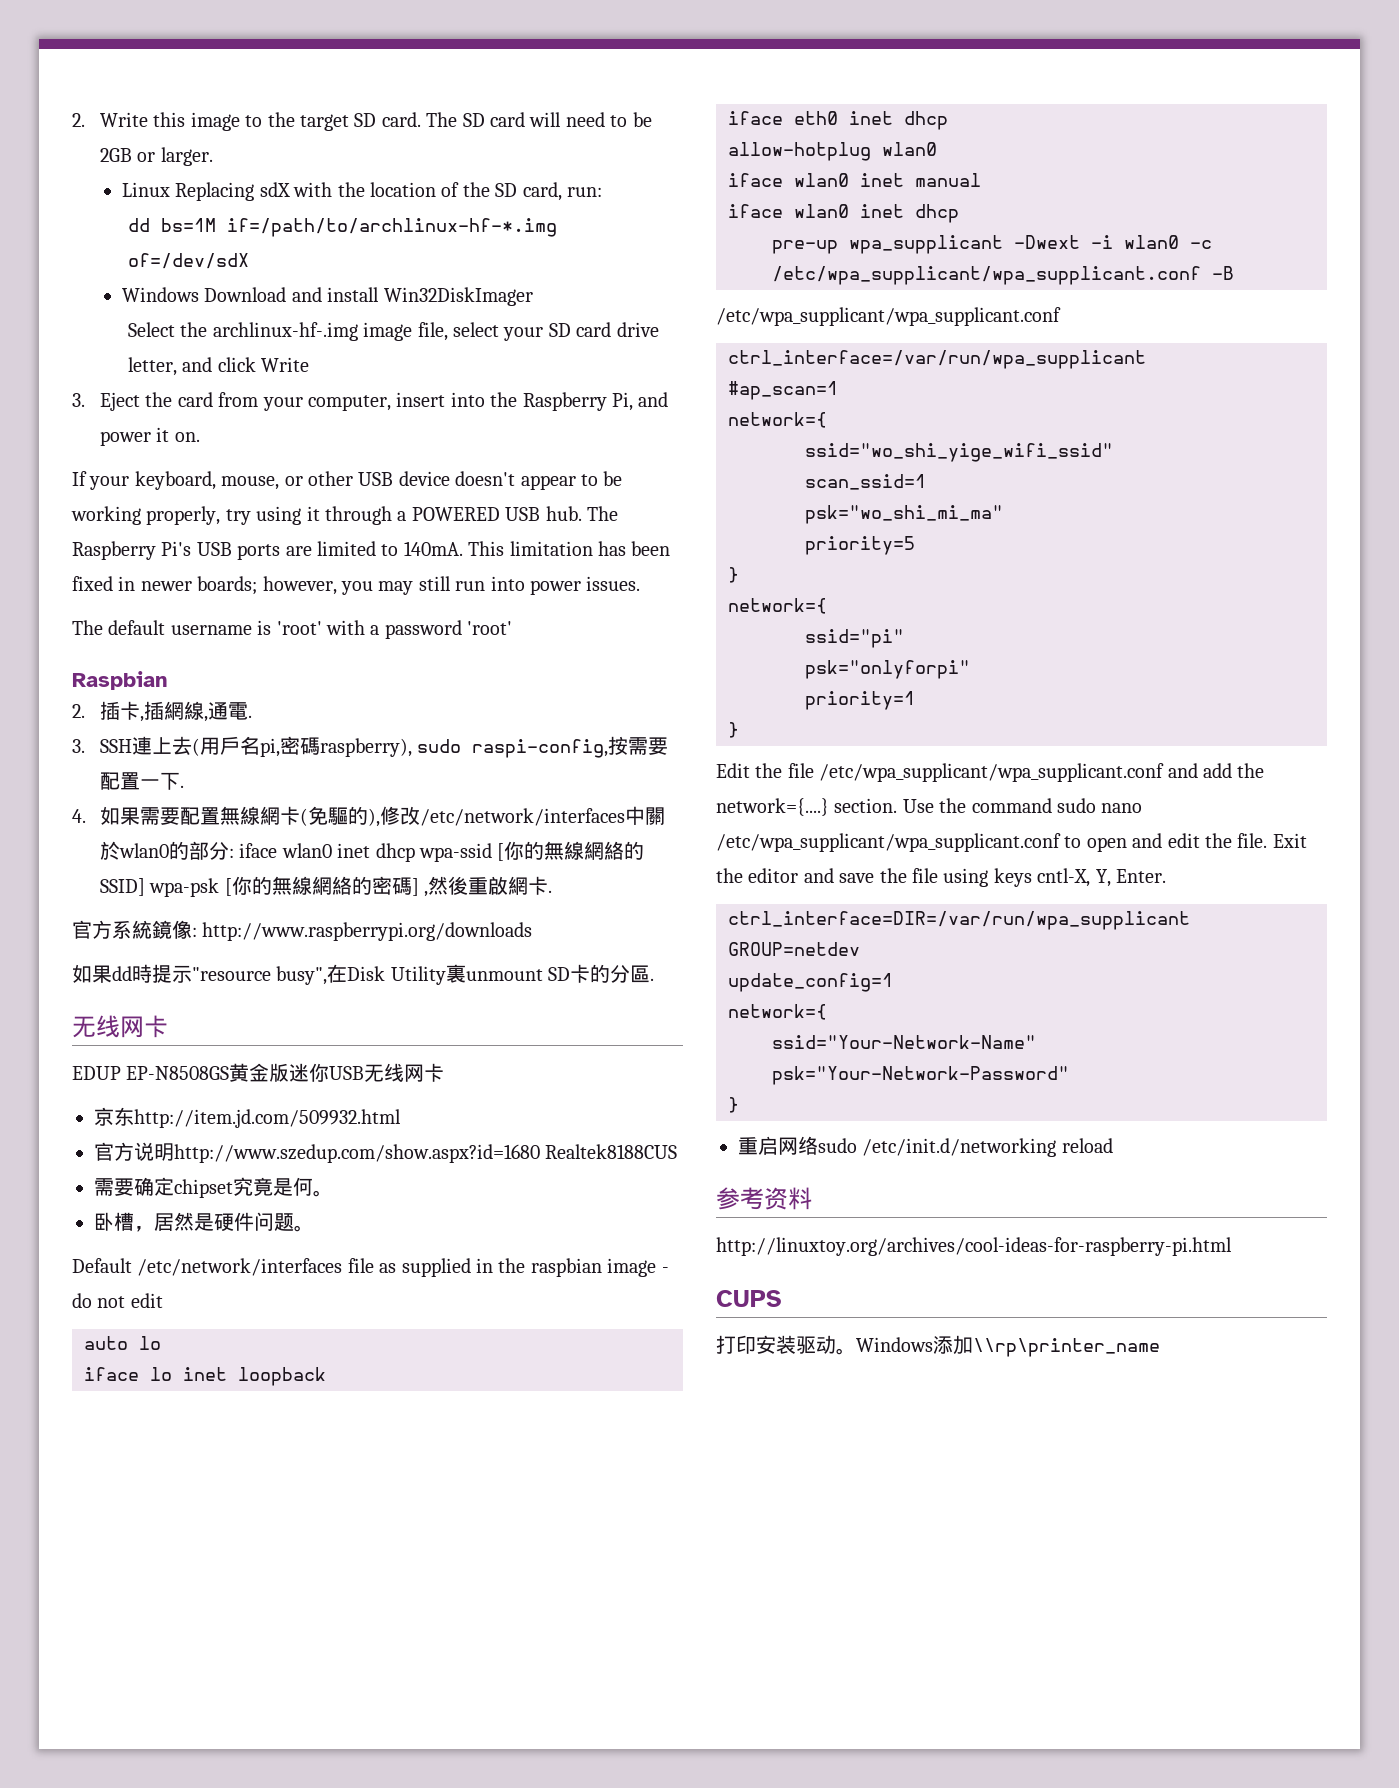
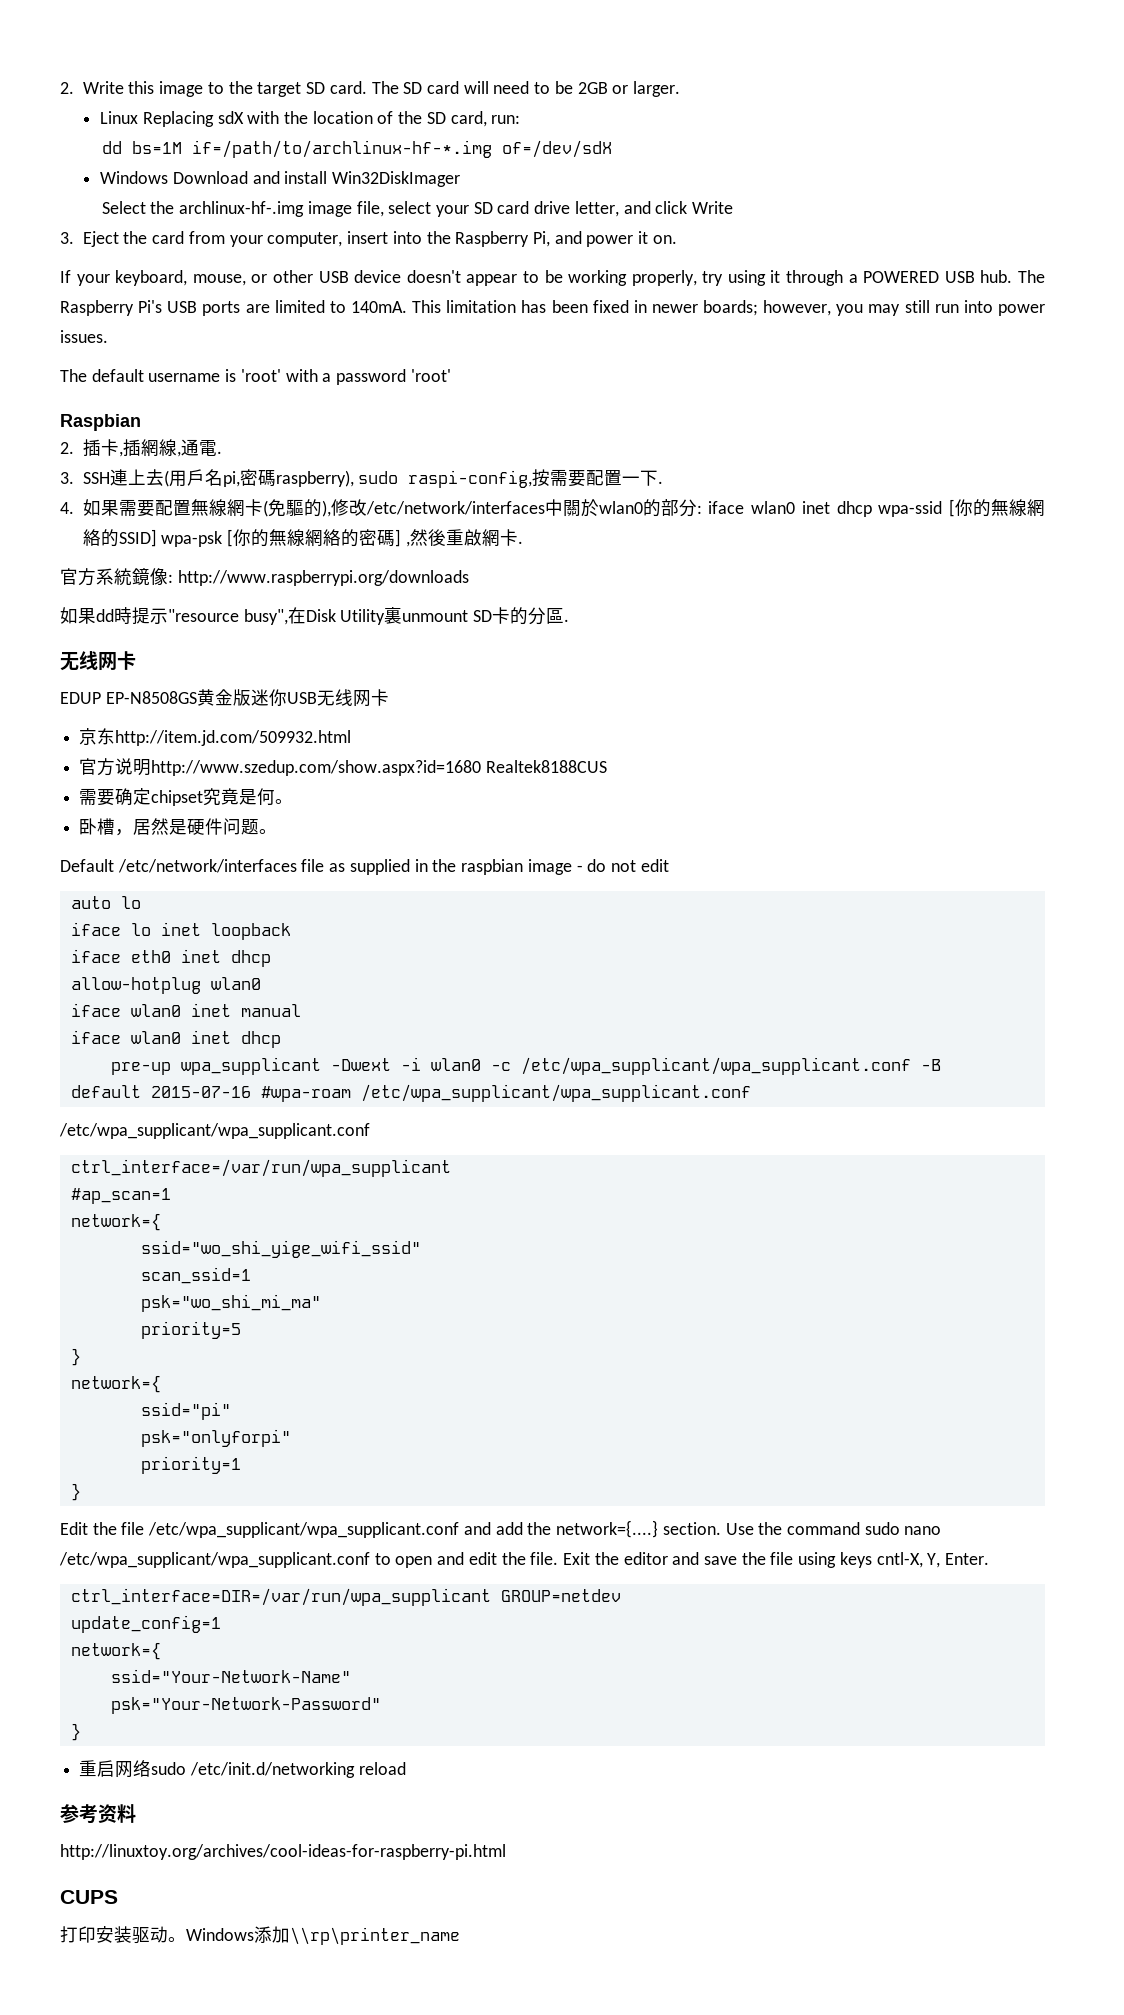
+ default 2015-07-16 #wpa-roam /etc/wpa_supplicant/wpa_supplicant.conf

